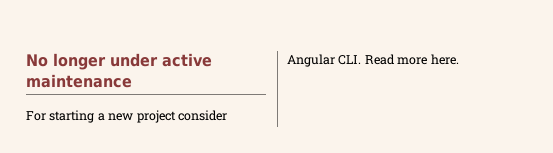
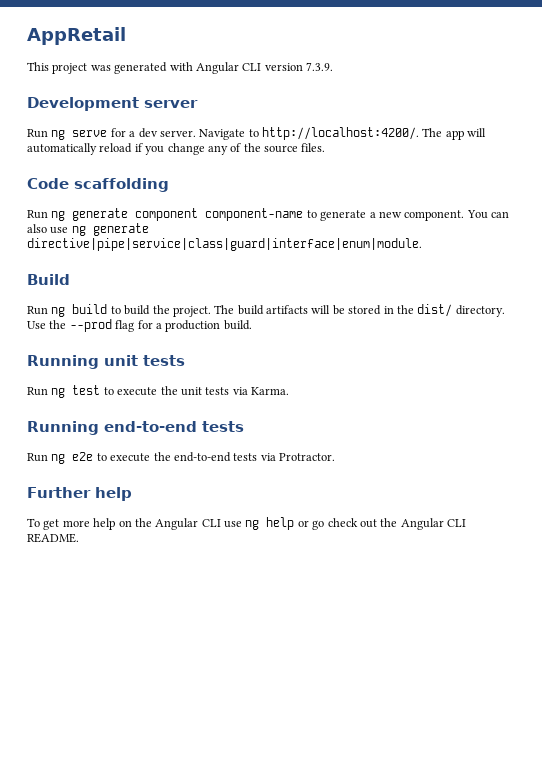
- No longer under active maintenance
- For starting a new project consider Angular CLI. Read more here.
+ AppRetail
+ This project was generated with Angular CLI version 7.3.9.
+ Development server
+ Run ng serve for a dev server. Navigate to http://localhost:4200/. The app will automatically reload if you change any of the source files.
+ Code scaffolding
+ Run ng generate component component-name to generate a new component. You can also use ng generate directive|pipe|service|class|guard|interface|enum|module.
+ Build
+ Run ng build to build the project. The build artifacts will be stored in the dist/ directory. Use the --prod flag for a production build.
+ Running unit tests
+ Run ng test to execute the unit tests via Karma.
+ Running end-to-end tests
+ Run ng e2e to execute the end-to-end tests via Protractor.
+ Further help
+ To get more help on the Angular CLI use ng help or go check out the Angular CLI README.

